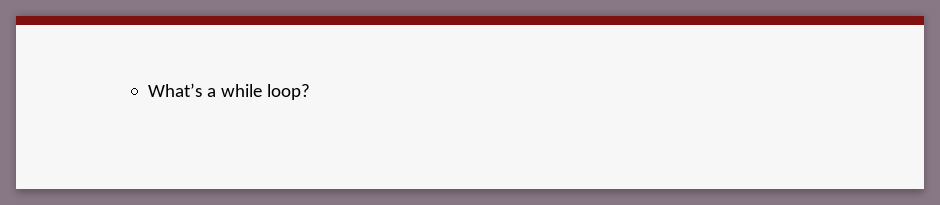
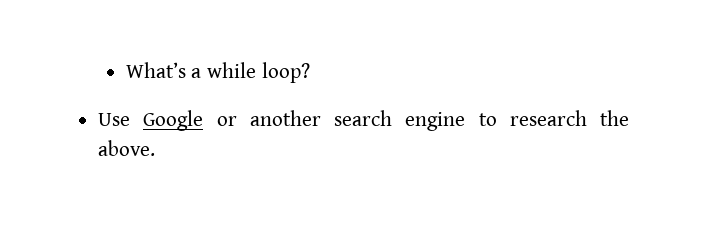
+ Use Google or another search engine to research the above.

